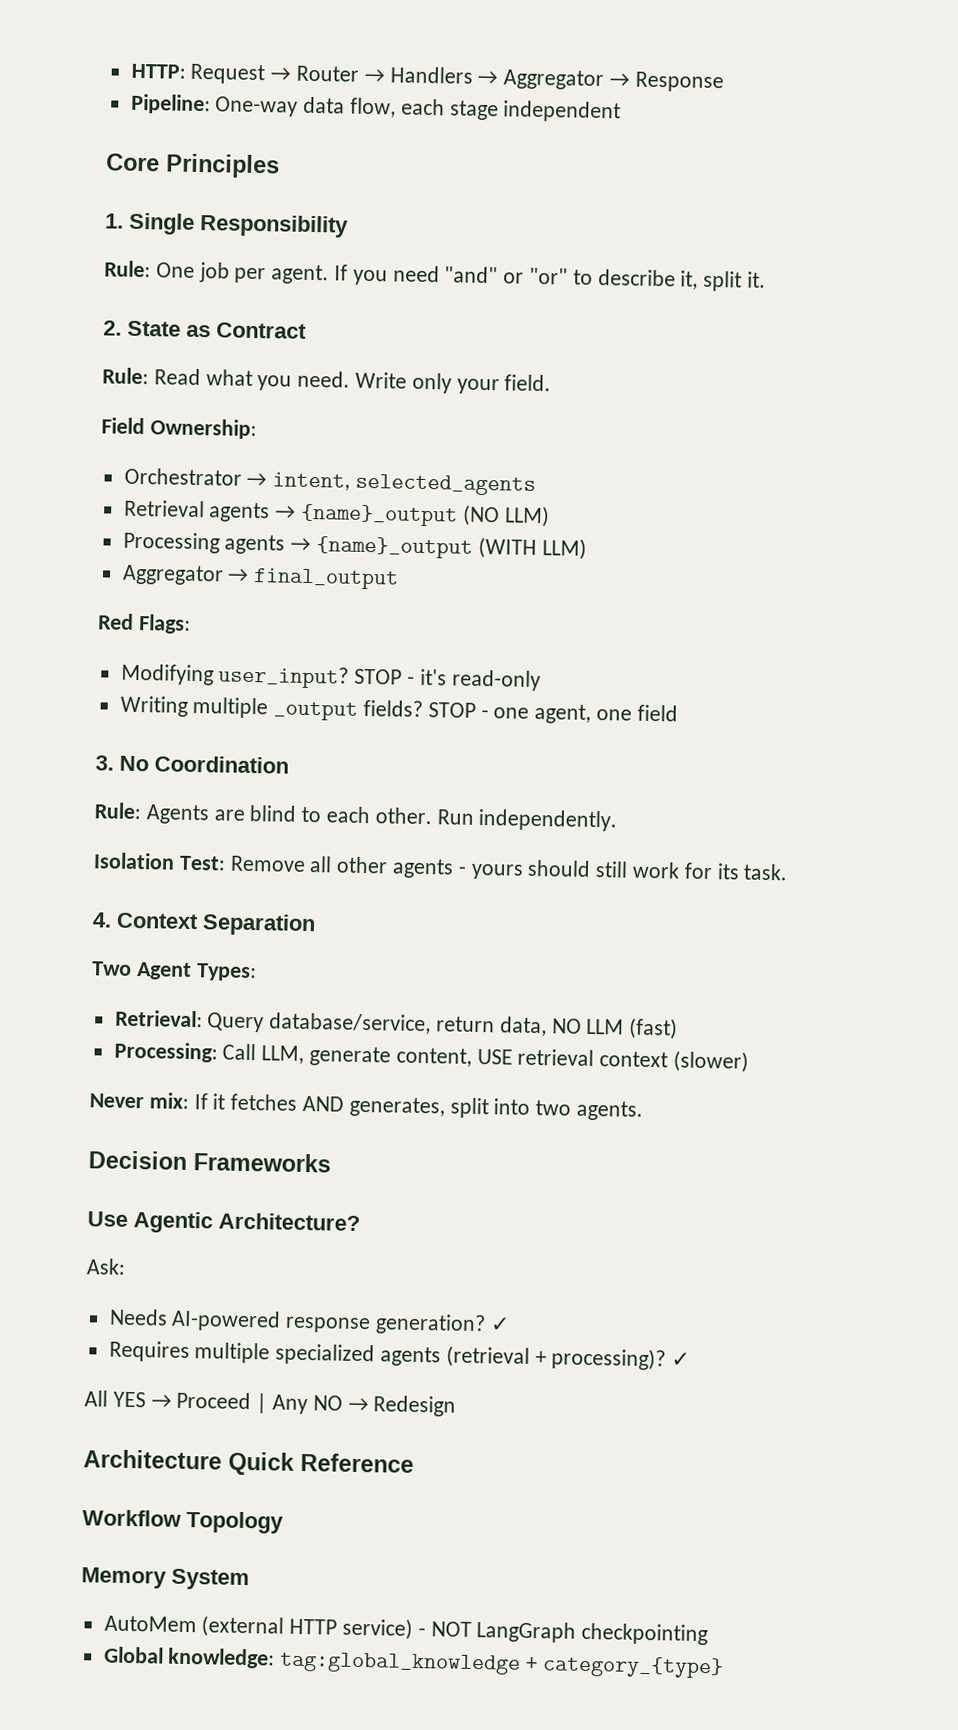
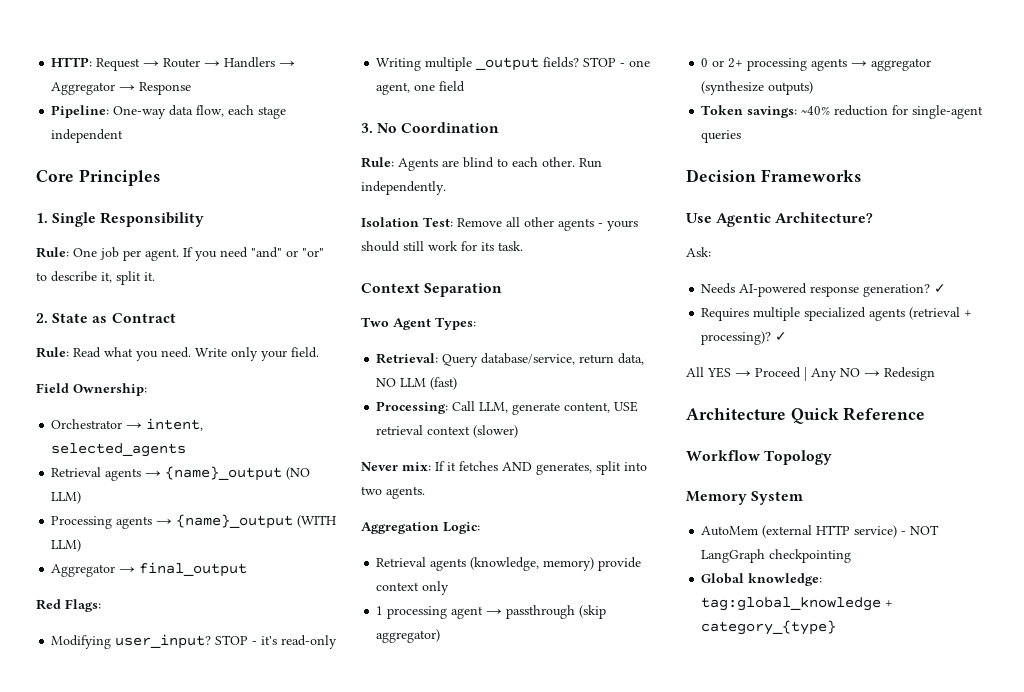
- 4. Context Separation
+ Context Separation
+ Aggregation Logic:
+ Retrieval agents (knowledge, memory) provide context only
+ 1 processing agent → passthrough (skip aggregator)
+ 0 or 2+ processing agents → aggregator (synthesize outputs)
+ Token savings: ~40% reduction for single-agent queries

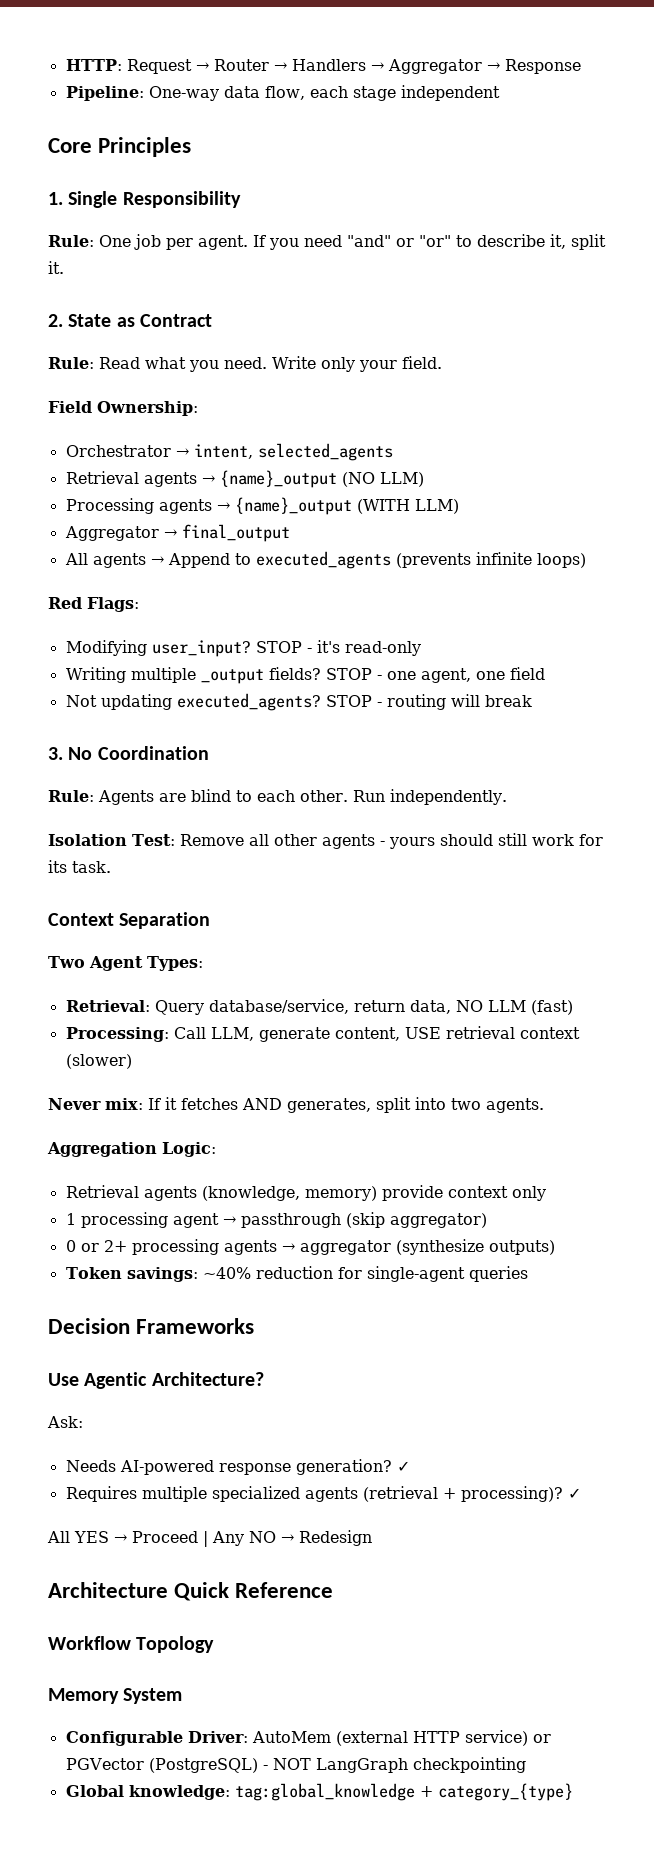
+ All agents → Append to executed_agents (prevents infinite loops)
+ Not updating executed_agents? STOP - routing will break
- AutoMem (external HTTP service) - NOT LangGraph checkpointing
+ Configurable Driver: AutoMem (external HTTP service) or PGVector (PostgreSQL) - NOT LangGraph checkpointing

